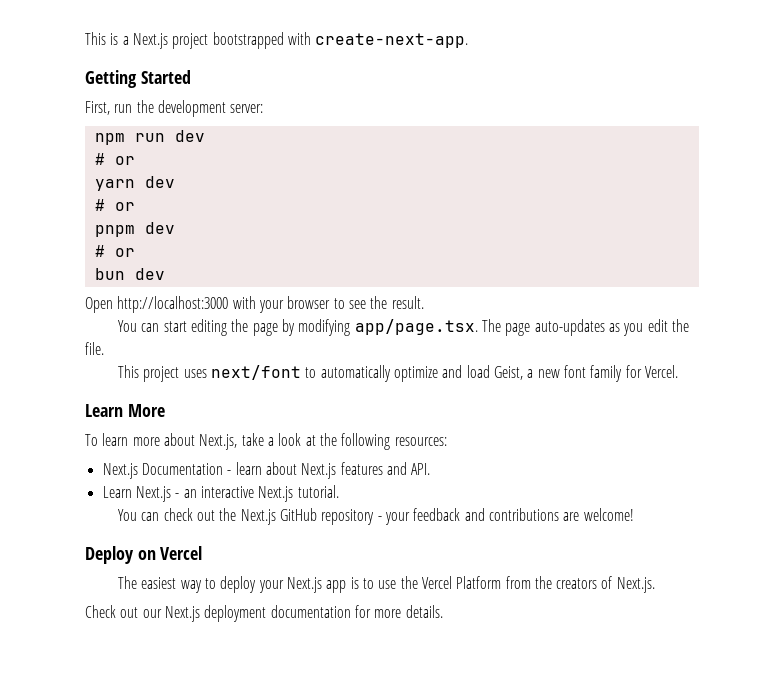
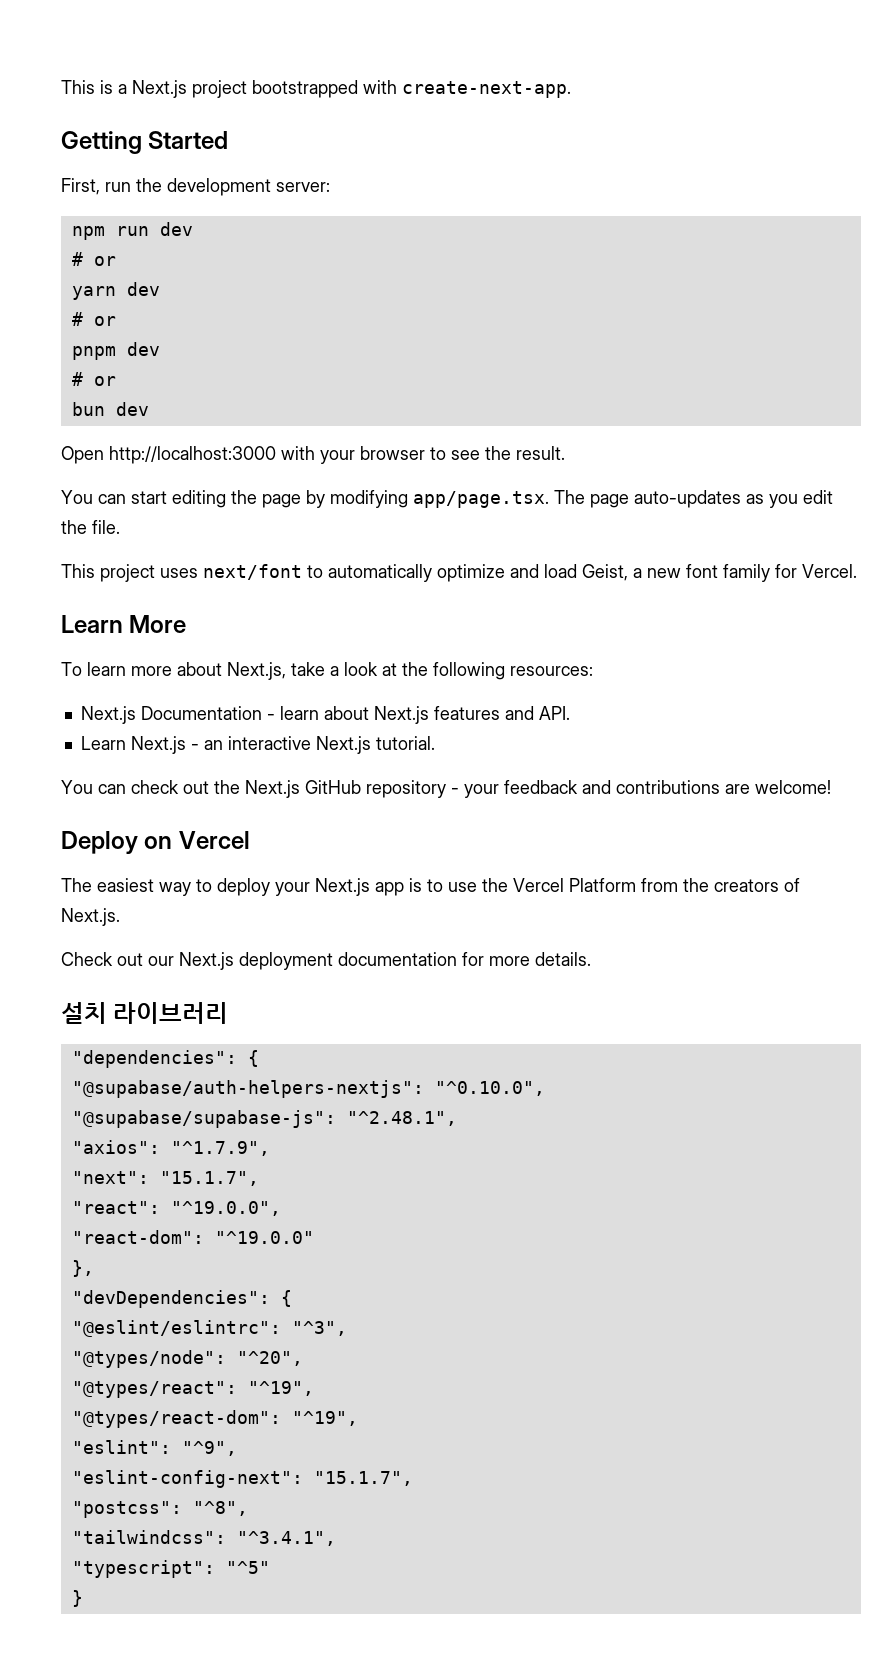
+ 설치 라이브러리
+ "dependencies": {
+ "@supabase/auth-helpers-nextjs": "^0.10.0",
+ "@supabase/supabase-js": "^2.48.1",
+ "axios": "^1.7.9",
+ "next": "15.1.7",
+ "react": "^19.0.0",
+ "react-dom": "^19.0.0"
+ },
+ "devDependencies": {
+ "@eslint/eslintrc": "^3",
+ "@types/node": "^20",
+ "@types/react": "^19",
+ "@types/react-dom": "^19",
+ "eslint": "^9",
+ "eslint-config-next": "15.1.7",
+ "postcss": "^8",
+ "tailwindcss": "^3.4.1",
+ "typescript": "^5"
+ }

